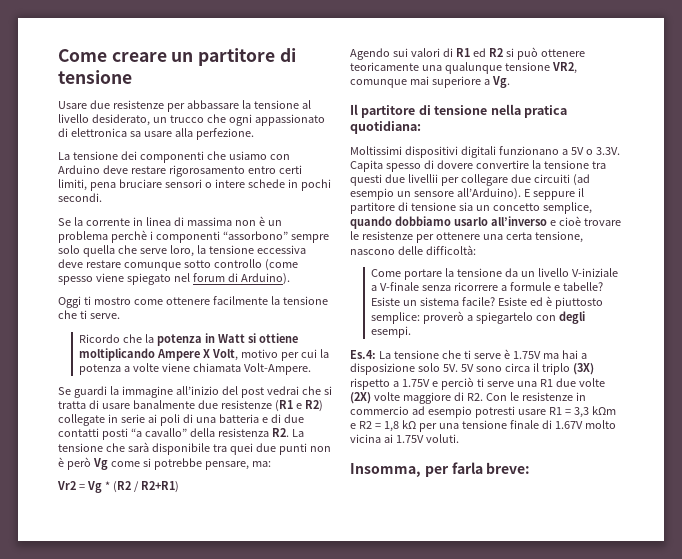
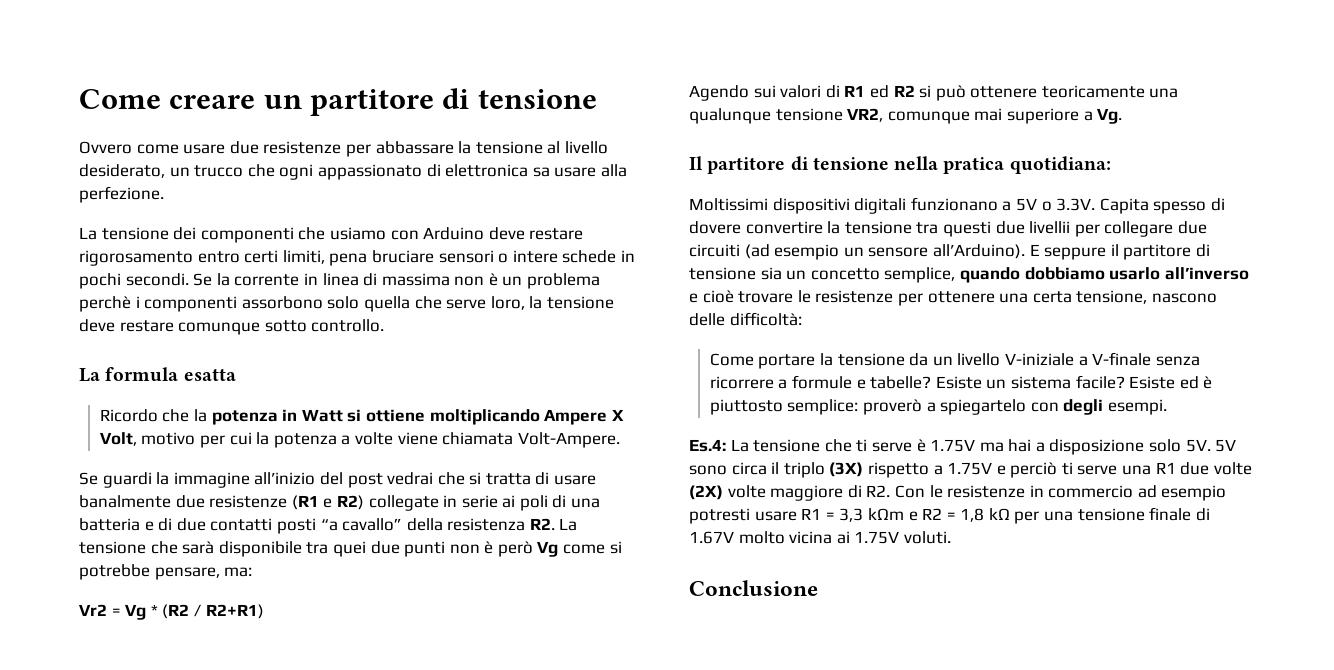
- Usare due resistenze per abbassare la tensione al livello desiderato, un trucco che ogni appassionato di elettronica sa usare alla perfezione.
+ Ovvero come usare due resistenze per abbassare la tensione al livello desiderato, un trucco che ogni appassionato di elettronica sa usare alla perfezione.
- La tensione dei componenti che usiamo con Arduino deve restare rigorosamento entro certi limiti, pena bruciare sensori o intere schede in pochi secondi.
- Se la corrente in linea di massima non è un problema perchè i componenti “assorbono” sempre solo quella che serve loro, la tensione eccessiva deve restare comunque sotto controllo (come spesso viene spiegato nel forum di Arduino).
- Oggi ti mostro come ottenere facilmente la tensione che ti serve.
+ La tensione dei componenti che usiamo con Arduino deve restare rigorosamento entro certi limiti, pena bruciare sensori o intere schede in pochi secondi. Se la corrente in linea di massima non è un problema perchè i componenti assorbono solo quella che serve loro, la tensione deve restare comunque sotto controllo.
+ La formula esatta
- Insomma, per farla breve:
+ Conclusione

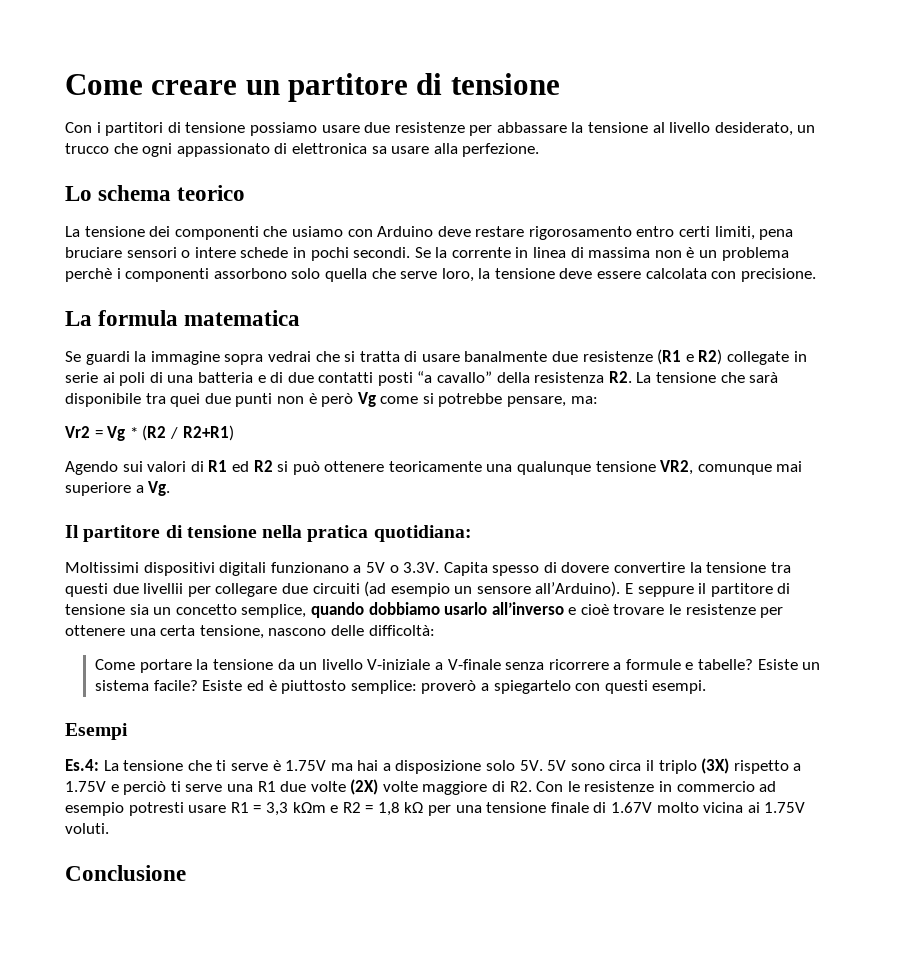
- Ovvero come usare due resistenze per abbassare la tensione al livello desiderato, un trucco che ogni appassionato di elettronica sa usare alla perfezione.
+ Con i partitori di tensione possiamo usare due resistenze per abbassare la tensione al livello desiderato, un trucco che ogni appassionato di elettronica sa usare alla perfezione.
+ Lo schema teorico
- Se la corrente in linea di massima non è un problema perchè i componenti assorbono solo quella che serve loro, la tensione deve restare comunque sotto controllo.
- La formula esatta
- Ricordo che la potenza in Watt si ottiene moltiplicando Ampere X Volt, motivo per cui la potenza a volte viene chiamata Volt-Ampere.
+ Se la corrente in linea di massima non è un problema perchè i componenti assorbono solo quella che serve loro, la tensione deve essere calcolata con precisione.
+ La formula matematica
- Se guardi la immagine all’inizio del post vedrai che si tratta di usare banalmente due resistenze (R1 e R2) collegate in serie ai poli di una batteria e di due contatti posti “a cavallo” della resistenza R2. La tensione che sarà disponibile tra quei due punti non è però Vg come si potrebbe pensare, ma:
+ Se guardi la immagine sopra vedrai che si tratta di usare banalmente due resistenze (R1 e R2) collegate in serie ai poli di una batteria e di due contatti posti “a cavallo” della resistenza R2. La tensione che sarà disponibile tra quei due punti non è però Vg come si potrebbe pensare, ma:
- Esiste ed è piuttosto semplice: proverò a spiegartelo con degli esempi.
+ Esiste ed è piuttosto semplice: proverò a spiegartelo con questi esempi.
+ Esempi

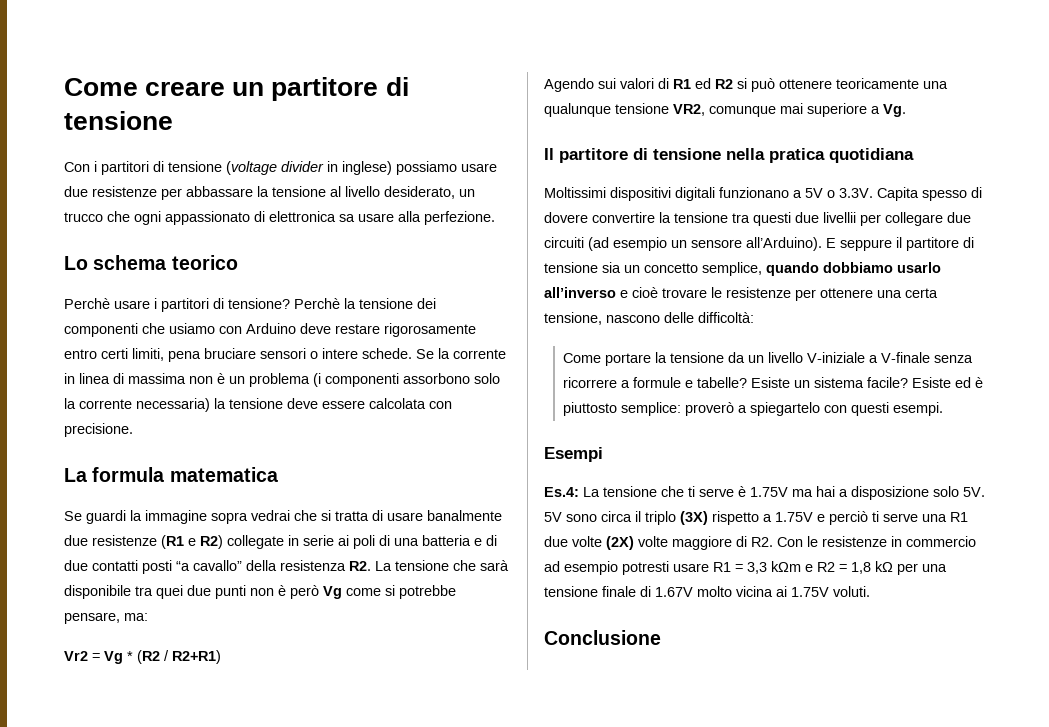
- Con i partitori di tensione possiamo usare due resistenze per abbassare la tensione al livello desiderato, un trucco che ogni appassionato di elettronica sa usare alla perfezione.
+ Con i partitori di tensione (voltage divider in inglese) possiamo usare due resistenze per abbassare la tensione al livello desiderato, un trucco che ogni appassionato di elettronica sa usare alla perfezione.
- La tensione dei componenti che usiamo con Arduino deve restare rigorosamento entro certi limiti, pena bruciare sensori o intere schede in pochi secondi.
+ Perchè usare i partitori di tensione? Perchè la tensione dei componenti che usiamo con Arduino deve restare rigorosamente entro certi limiti, pena bruciare sensori o intere schede.
- Se la corrente in linea di massima non è un problema perchè i componenti assorbono solo quella che serve loro, la tensione deve essere calcolata con precisione.
+ Se la corrente in linea di massima non è un problema (i componenti assorbono solo la corrente necessaria) la tensione deve essere calcolata con precisione.
- Il partitore di tensione nella pratica quotidiana:
+ Il partitore di tensione nella pratica quotidiana

